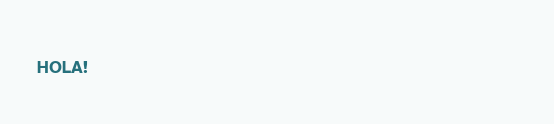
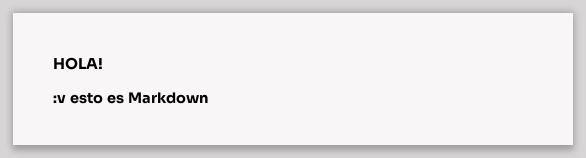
+ :v esto es Markdown

